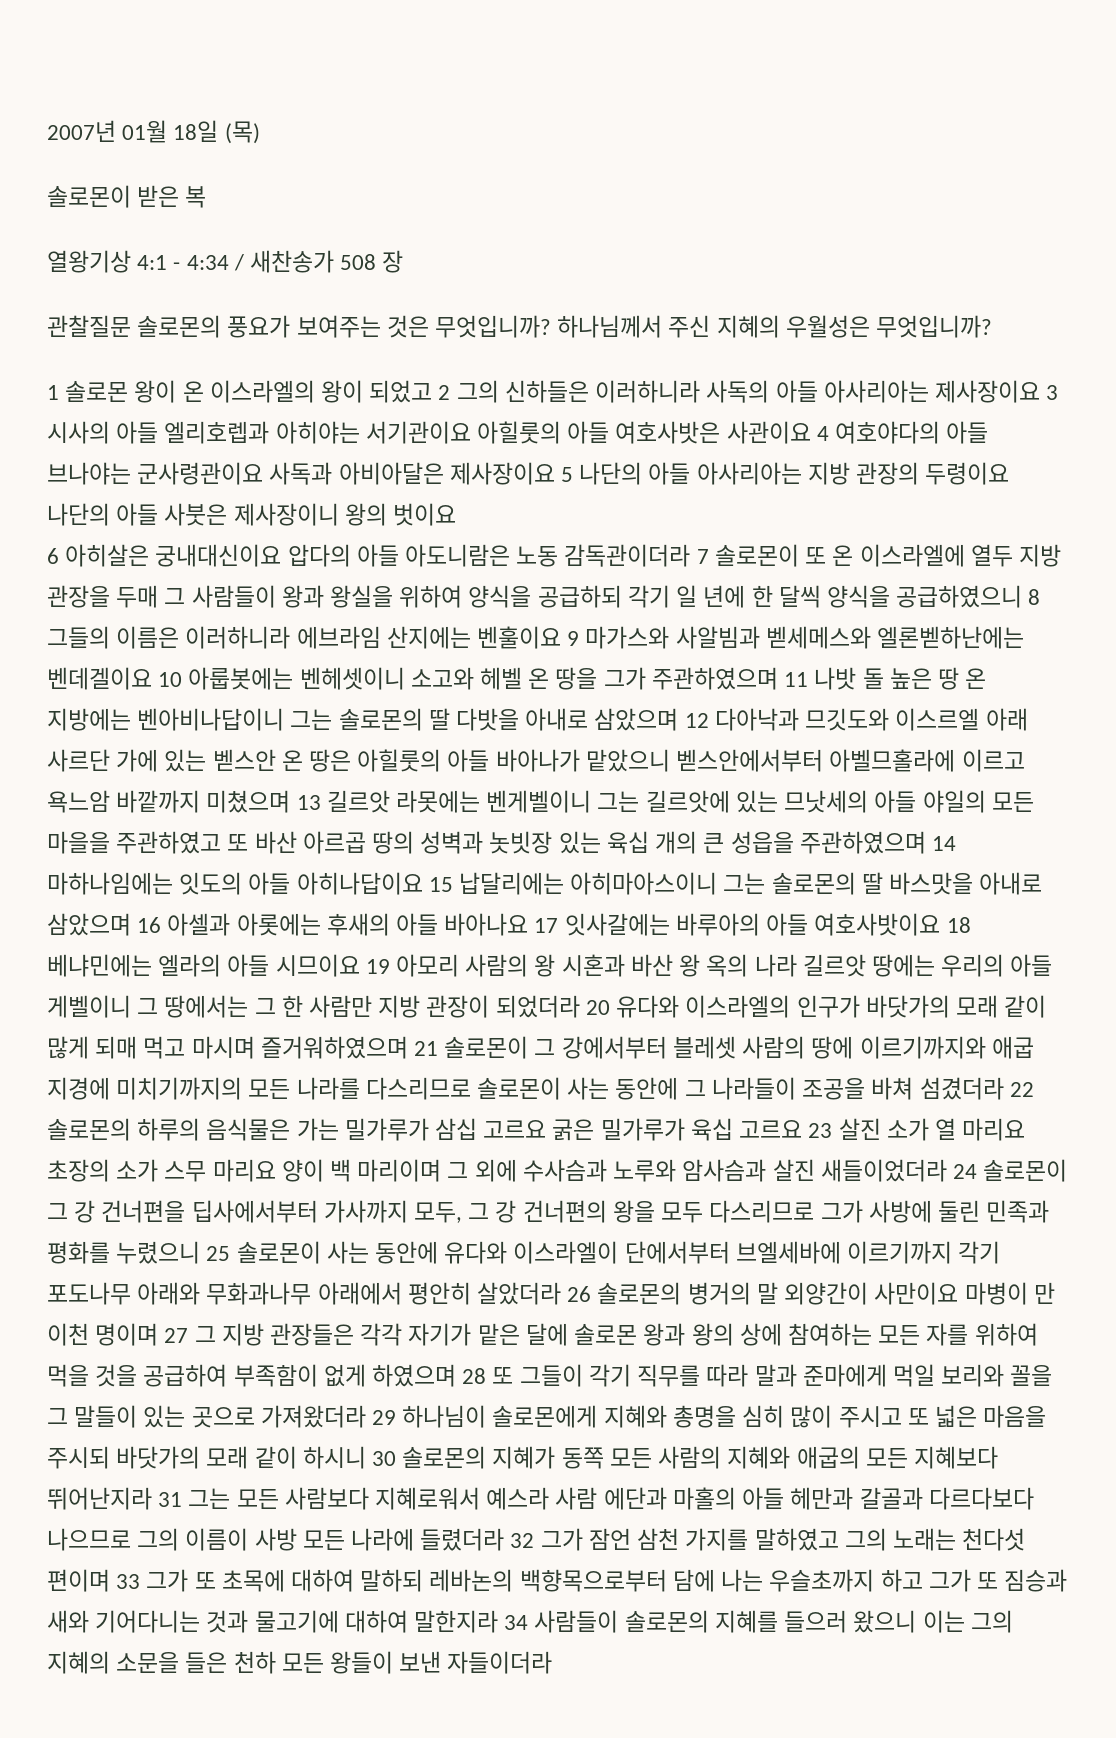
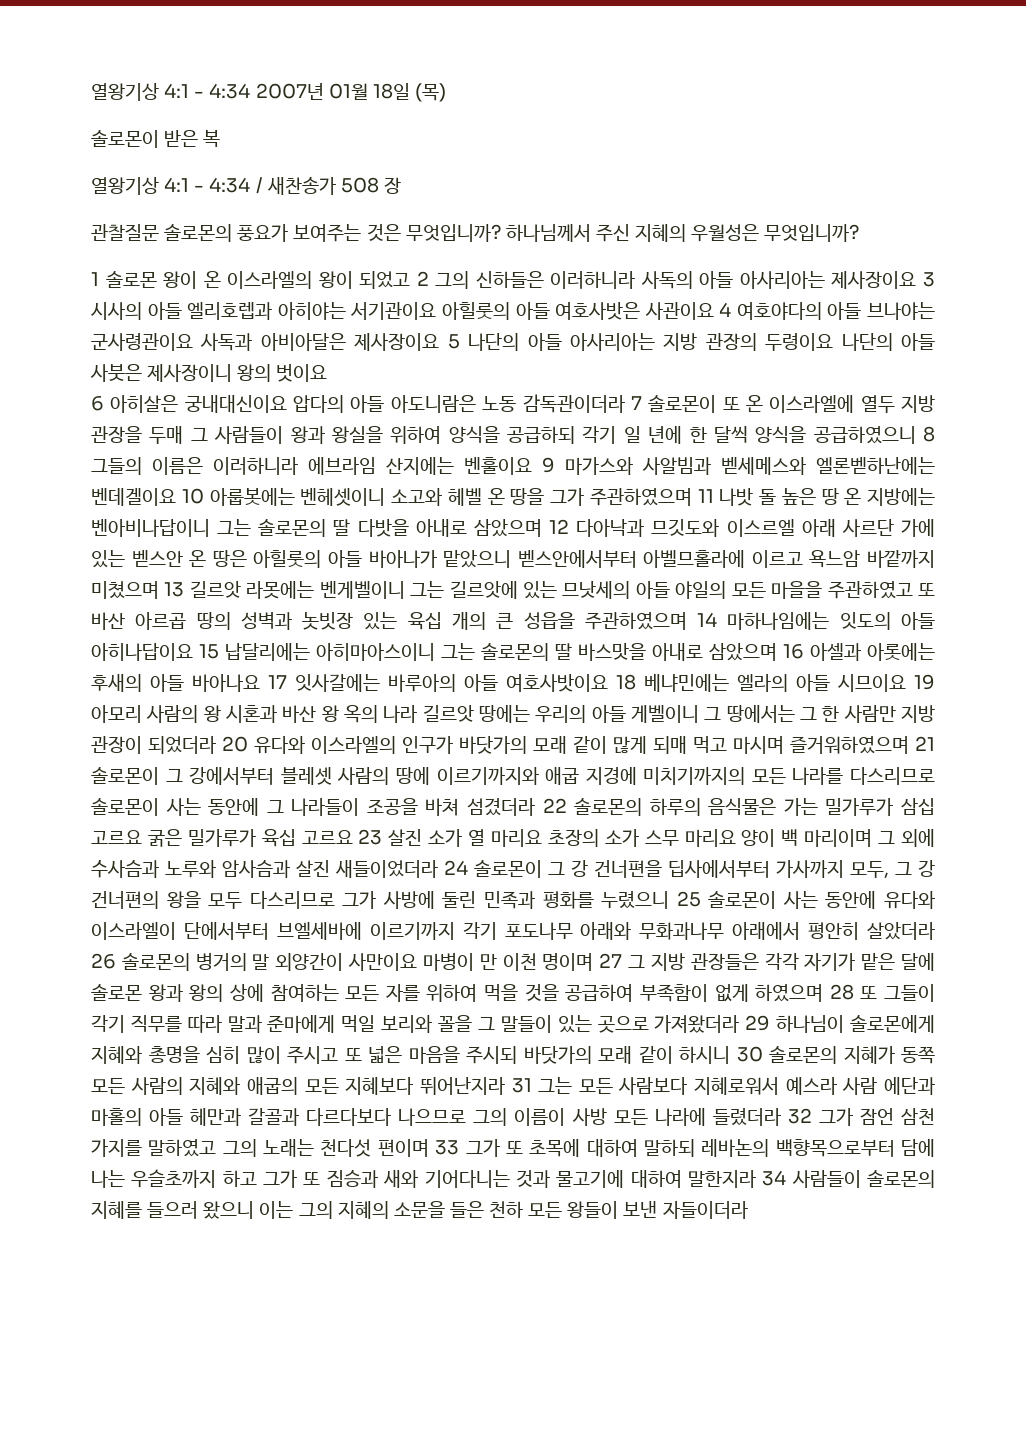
- 2007년 01월 18일 (목)
+ 열왕기상 4:1 - 4:34 2007년 01월 18일 (목)

